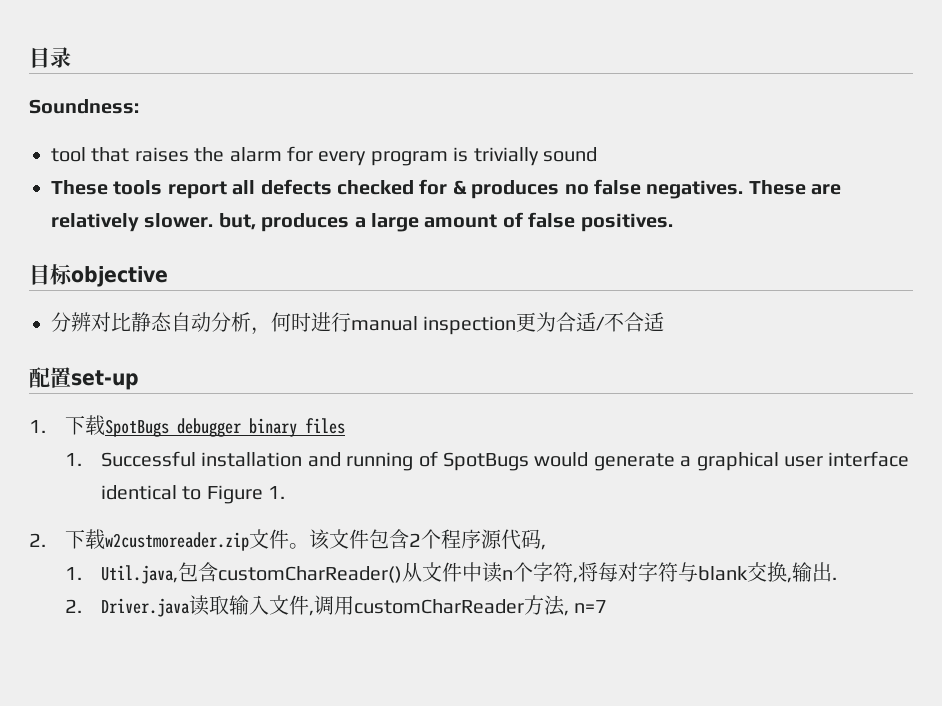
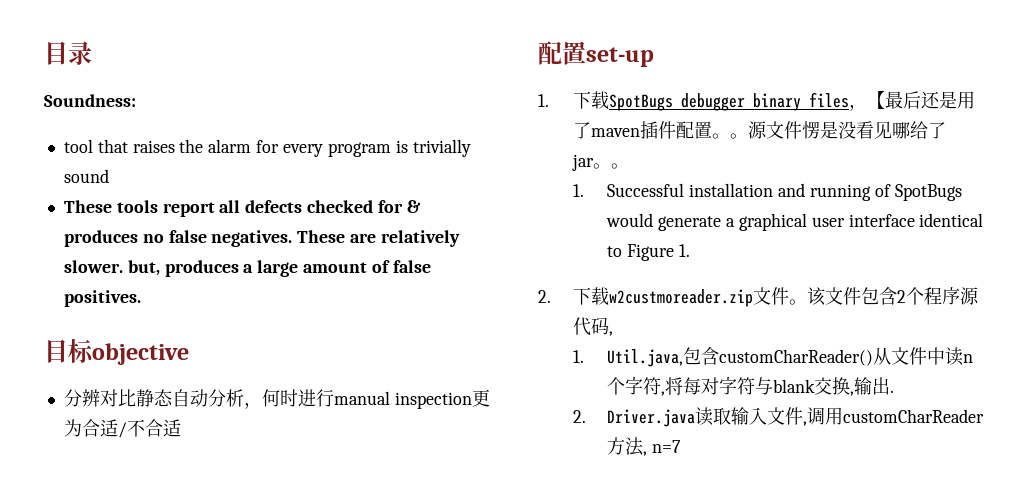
- 1.下载SpotBugs debugger binary files
+ 1.下载SpotBugs debugger binary files，【最后还是用了maven插件配置。。源文件愣是没看见哪给了jar。。

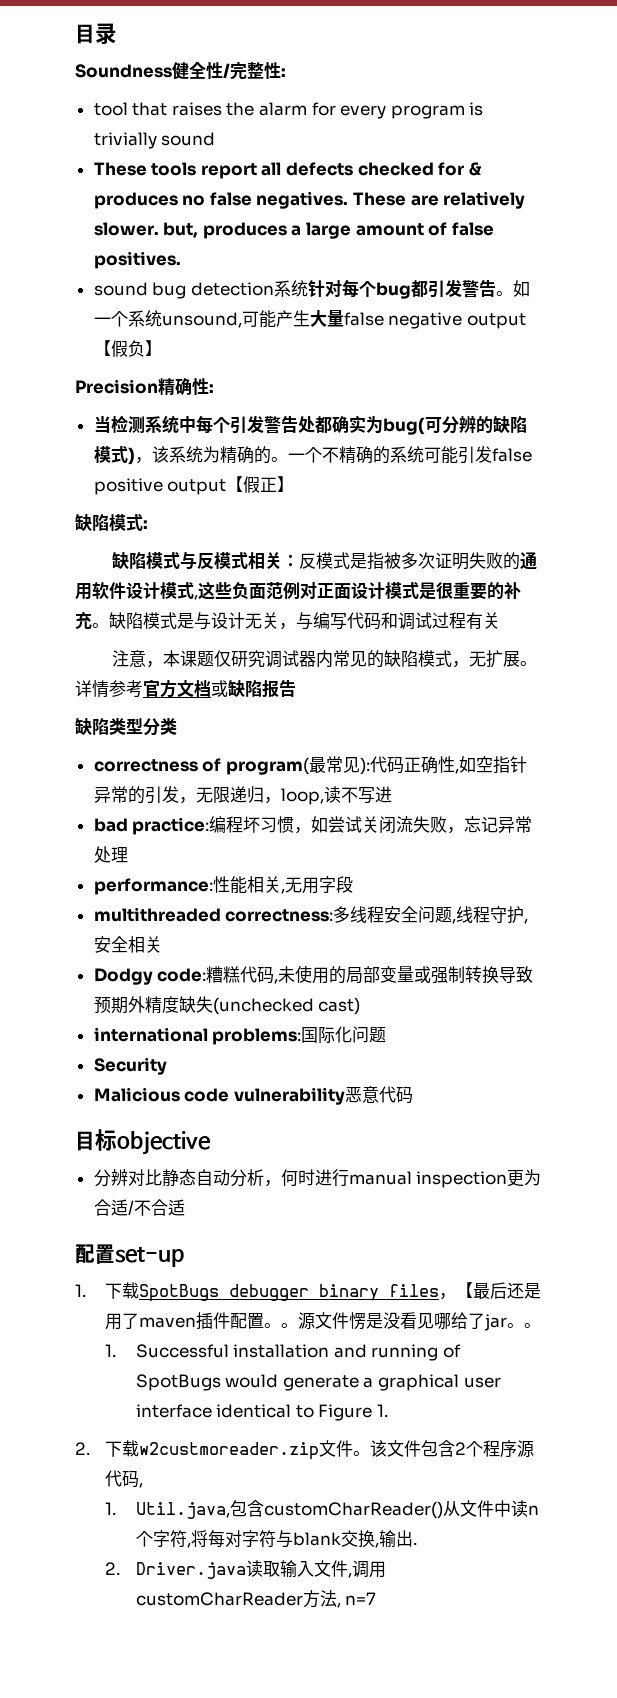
- Soundness:
+ Soundness健全性/完整性:
+ sound bug detection系统针对每个bug都引发警告。如一个系统unsound,可能产生大量false negative output【假负】
+ Precision精确性:
+ 当检测系统中每个引发警告处都确实为bug(可分辨的缺陷模式)，该系统为精确的。一个不精确的系统可能引发false positive output【假正】
+ 缺陷模式:
+ 缺陷模式与反模式相关：反模式是指被多次证明失败的通用软件设计模式,这些负面范例对正面设计模式是很重要的补充。缺陷模式是与设计无关，与编写代码和调试过程有关
+ 注意，本课题仅研究调试器内常见的缺陷模式，无扩展。详情参考官方文档或缺陷报告
+ 缺陷类型分类
+ correctness of program(最常见):代码正确性,如空指针异常的引发，无限递归，loop,读不写进
+ bad practice:编程坏习惯，如尝试关闭流失败，忘记异常处理
+ performance:性能相关,无用字段
+ multithreaded correctness:多线程安全问题,线程守护,安全相关
+ Dodgy code:糟糕代码,未使用的局部变量或强制转换导致预期外精度缺失(unchecked cast)
+ international problems:国际化问题
+ Security
+ Malicious code vulnerability恶意代码

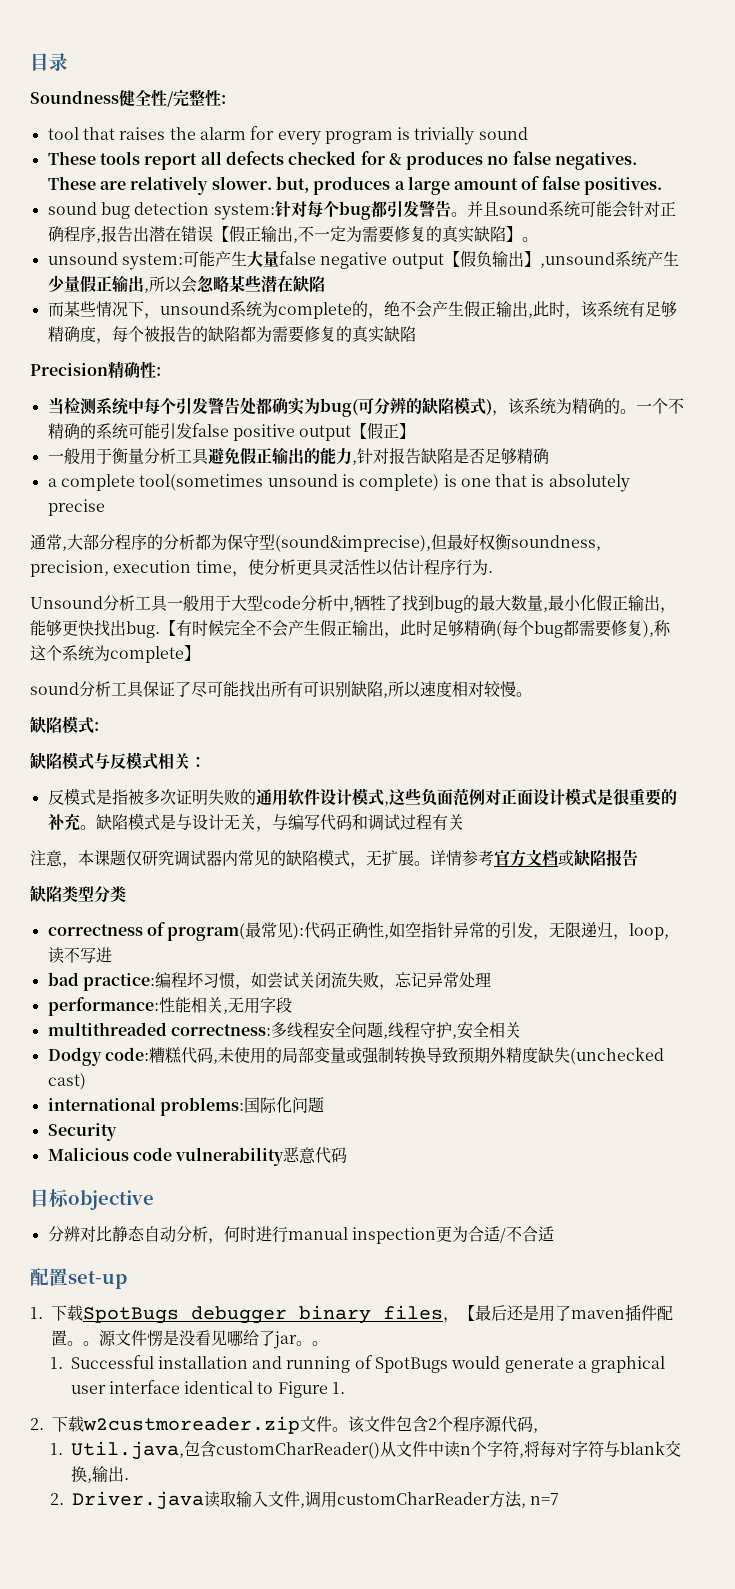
- sound bug detection系统针对每个bug都引发警告。
+ sound bug detection system:针对每个bug都引发警告。
- 如一个系统unsound,可能产生大量false negative output【假负】
+ 并且sound系统可能会针对正确程序,报告出潜在错误【假正输出,不一定为需要修复的真实缺陷】。
+ unsound system:可能产生大量false negative output【假负输出】,unsound系统产生少量假正输出,所以会忽略某些潜在缺陷
+ 而某些情况下，unsound系统为complete的，绝不会产生假正输出,此时，该系统有足够精确度，每个被报告的缺陷都为需要修复的真实缺陷
+ 一般用于衡量分析工具避免假正输出的能力,针对报告缺陷是否足够精确
+ a complete tool(sometimes unsound is complete) is one that is absolutely precise
+ 通常,大部分程序的分析都为保守型(sound&imprecise),但最好权衡soundness, precision, execution time，使分析更具灵活性以估计程序行为.
+ Unsound分析工具一般用于大型code分析中,牺牲了找到bug的最大数量,最小化假正输出，能够更快找出bug.【有时候完全不会产生假正输出，此时足够精确(每个bug都需要修复),称这个系统为complete】
+ sound分析工具保证了尽可能找出所有可识别缺陷,所以速度相对较慢。
- 缺陷模式与反模式相关：反模式是指被多次证明失败的通用软件设计模式,这些负面范例对正面设计模式是很重要的补充。
+ 缺陷模式与反模式相关：
+ 反模式是指被多次证明失败的通用软件设计模式,这些负面范例对正面设计模式是很重要的补充。

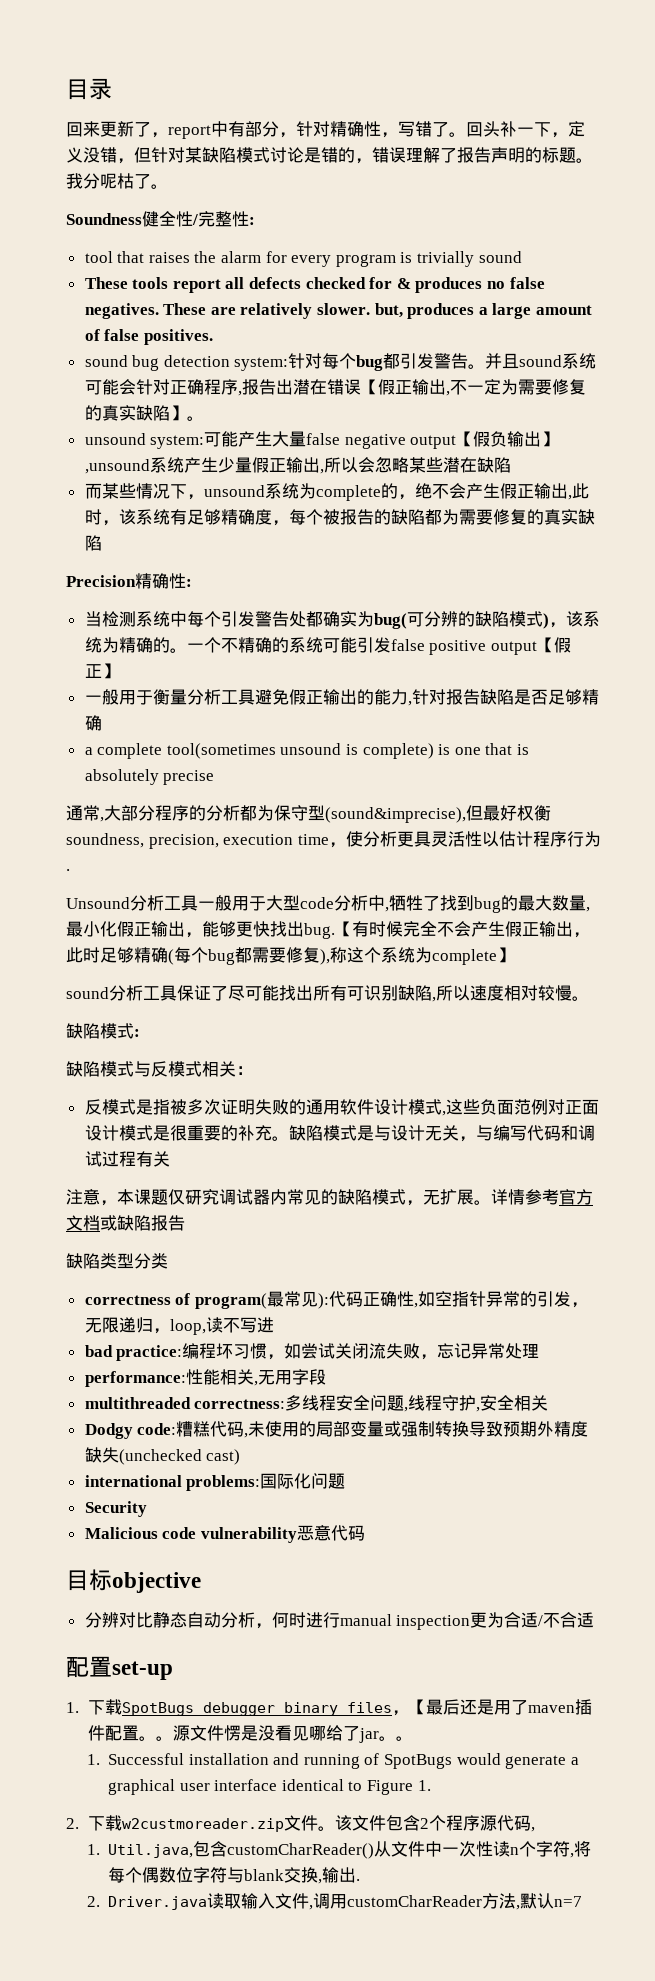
+ 回来更新了，report中有部分，针对精确性，写错了。回头补一下，定义没错，但针对某缺陷模式讨论是错的，错误理解了报告声明的标题。我分呢枯了。
- 1. Util.java,包含customCharReader()从文件中读n个字符,将每对字符与blank交换,输出.
+ 1. Util.java,包含customCharReader()从文件中一次性读n个字符,将每个偶数位字符与blank交换,输出.
- 2. Driver.java读取输入文件,调用customCharReader方法, n=7
+ 2. Driver.java读取输入文件,调用customCharReader方法,默认n=7

